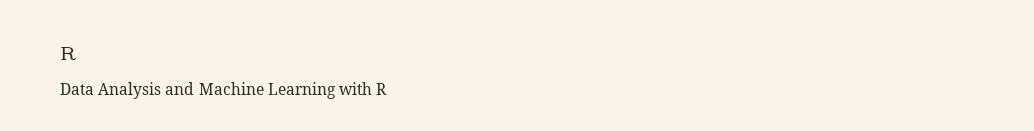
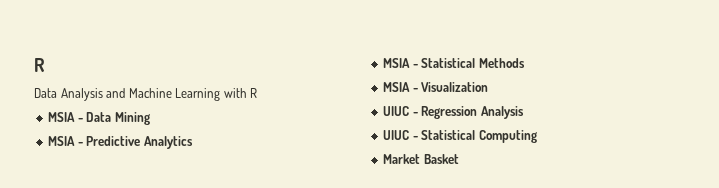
+ MSIA - Data Mining
+ MSIA - Predictive Analytics
+ MSIA - Statistical Methods
+ MSIA - Visualization
+ UIUC - Regression Analysis
+ UIUC - Statistical Computing
+ Market Basket

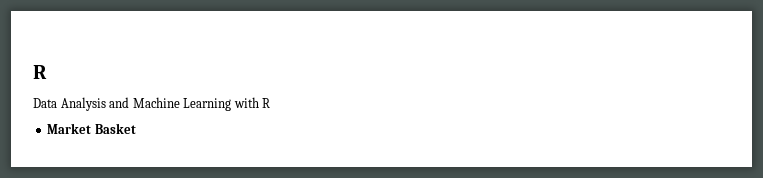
- MSIA - Data Mining
- MSIA - Predictive Analytics
- MSIA - Statistical Methods
- MSIA - Visualization
- UIUC - Regression Analysis
- UIUC - Statistical Computing

